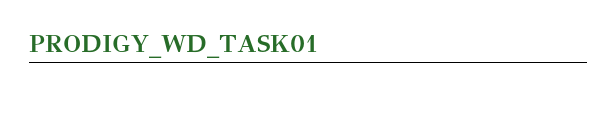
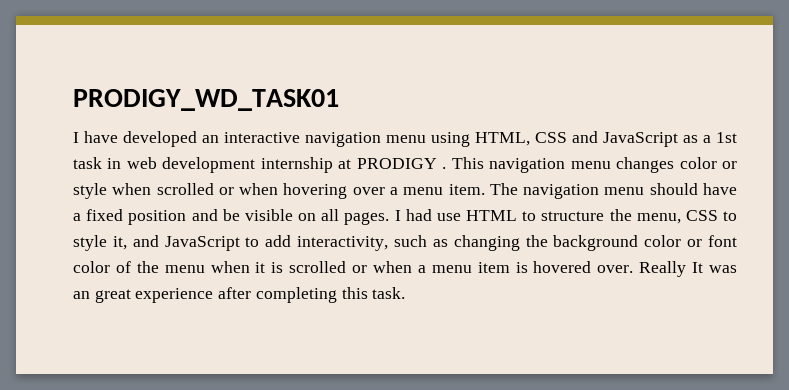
+ I have developed an interactive navigation menu using HTML, CSS and JavaScript as a 1st task in web development internship at PRODIGY . This navigation menu changes color or style when scrolled or when hovering over a menu item. The navigation menu should have a fixed position and be visible on all pages. I had use HTML to structure the menu, CSS to style it, and JavaScript to add interactivity, such as changing the background color or font color of the menu when it is scrolled or when a menu item is hovered over. Really It was an great experience after completing this task.

